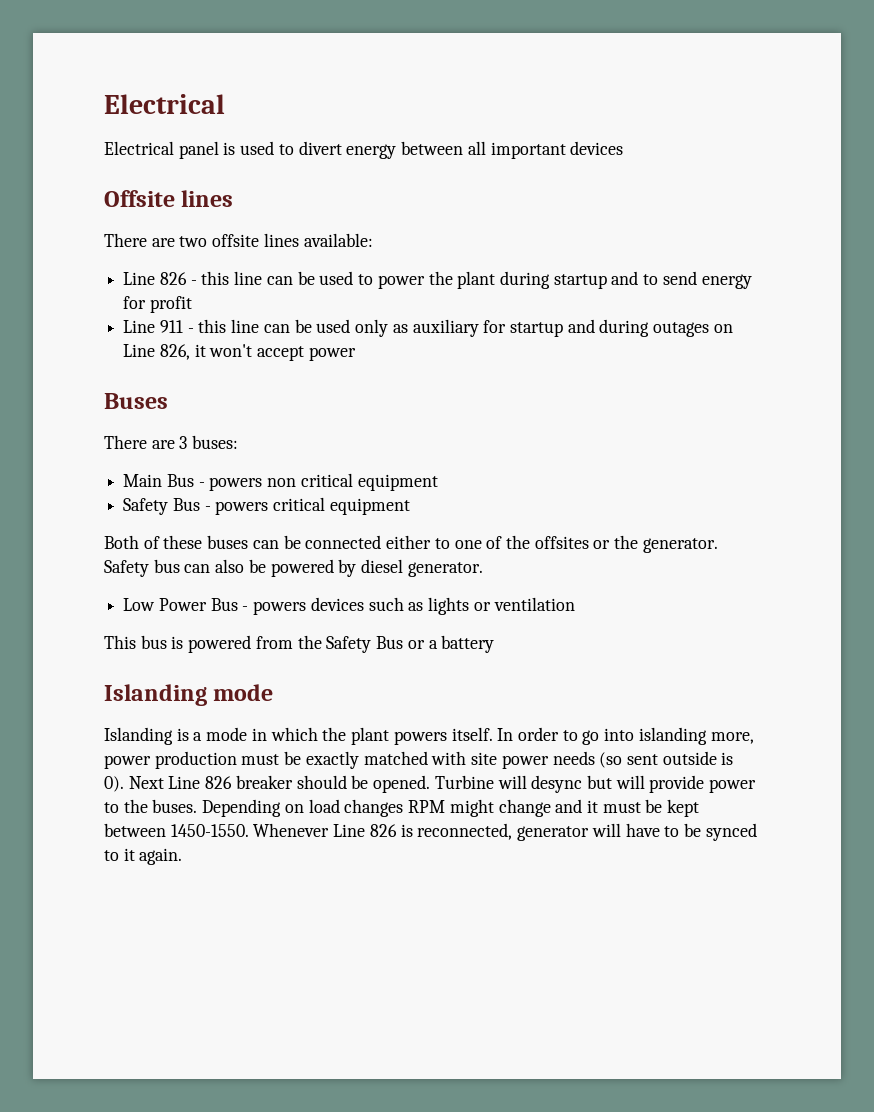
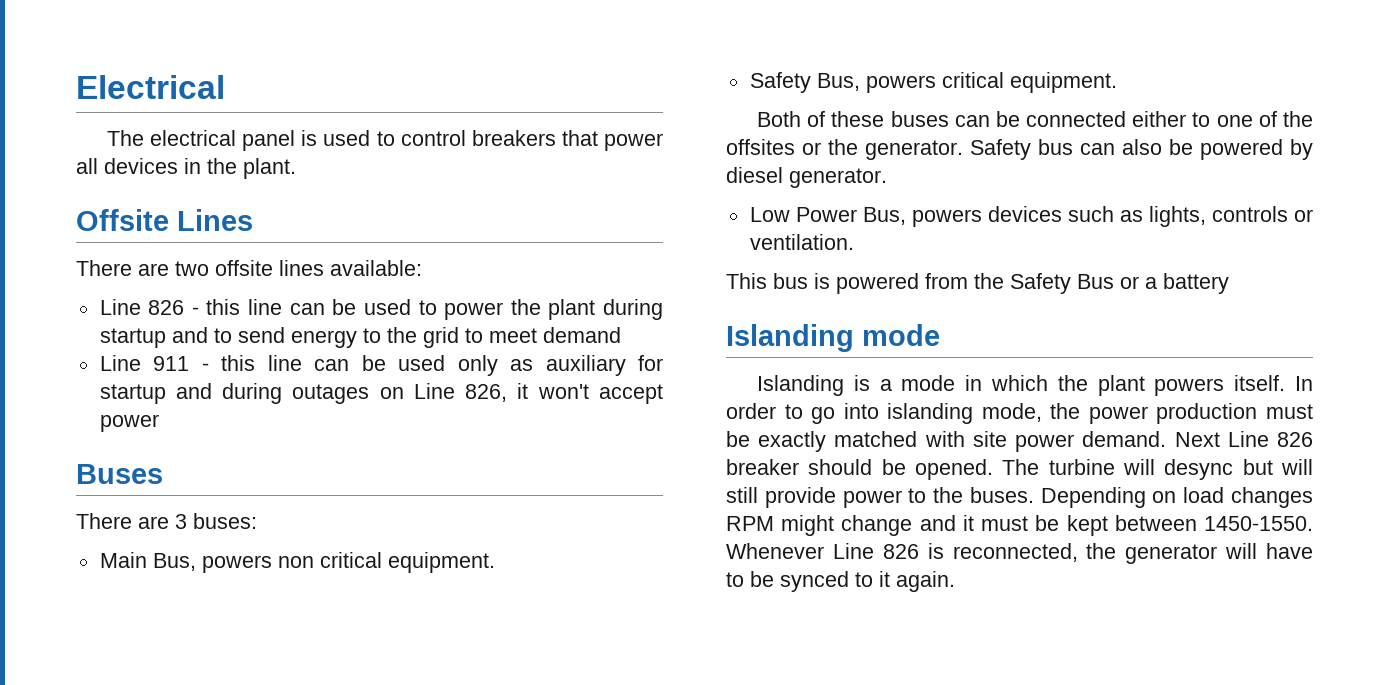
- Electrical panel is used to divert energy between all important devices
+ The electrical panel is used to control breakers that power all devices in the plant.
- Offsite lines
+ Offsite Lines
- Line 826 - this line can be used to power the plant during startup and to send energy for profit
+ Line 826 - this line can be used to power the plant during startup and to send energy to the grid to meet demand
- Main Bus - powers non critical equipment
- Safety Bus - powers critical equipment
+ Main Bus, powers non critical equipment.
+ Safety Bus, powers critical equipment.
- Low Power Bus - powers devices such as lights or ventilation
+ Low Power Bus, powers devices such as lights, controls or ventilation.
- In order to go into islanding more, power production must be exactly matched with site power needs (so sent outside is 0).
+ In order to go into islanding mode, the power production must be exactly matched with site power demand.
- Turbine will desync but will provide power to the buses.
+ The turbine will desync but will still provide power to the buses.
- Whenever Line 826 is reconnected, generator will have to be synced to it again.
+ Whenever Line 826 is reconnected, the generator will have to be synced to it again.

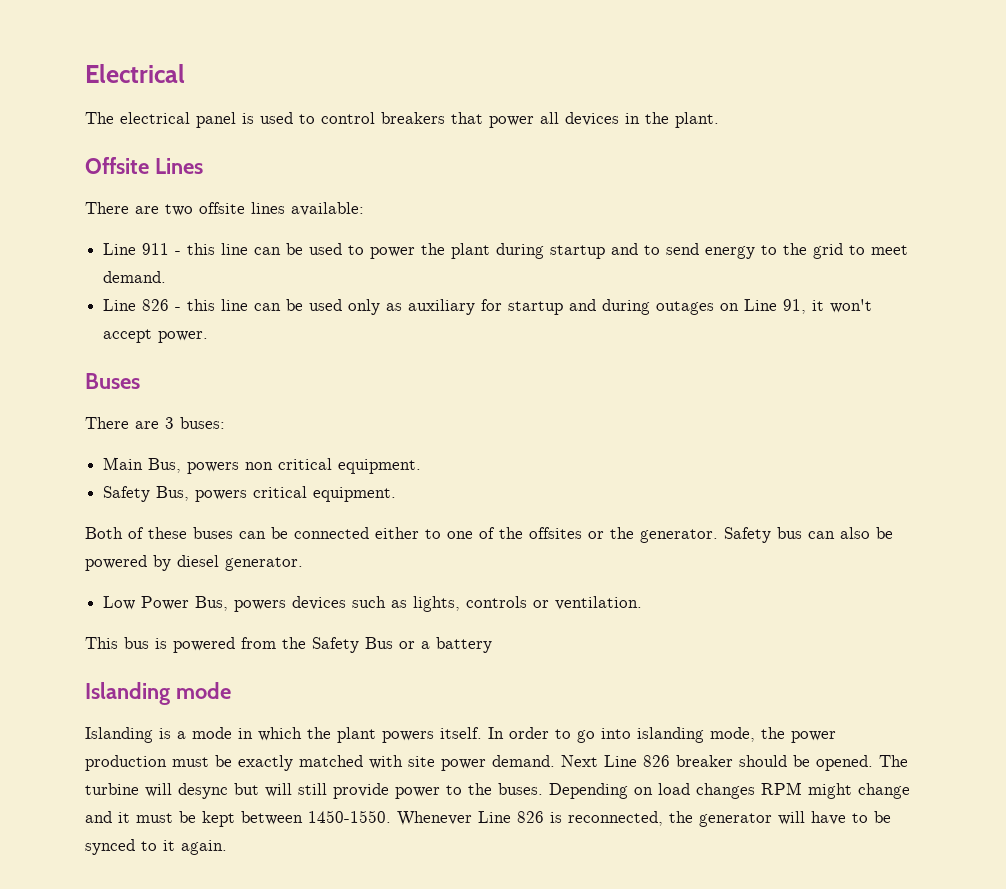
- Line 826 - this line can be used to power the plant during startup and to send energy to the grid to meet demand
- Line 911 - this line can be used only as auxiliary for startup and during outages on Line 826, it won't accept power
+ Line 911 - this line can be used to power the plant during startup and to send energy to the grid to meet demand.
+ Line 826 - this line can be used only as auxiliary for startup and during outages on Line 91, it won't accept power.

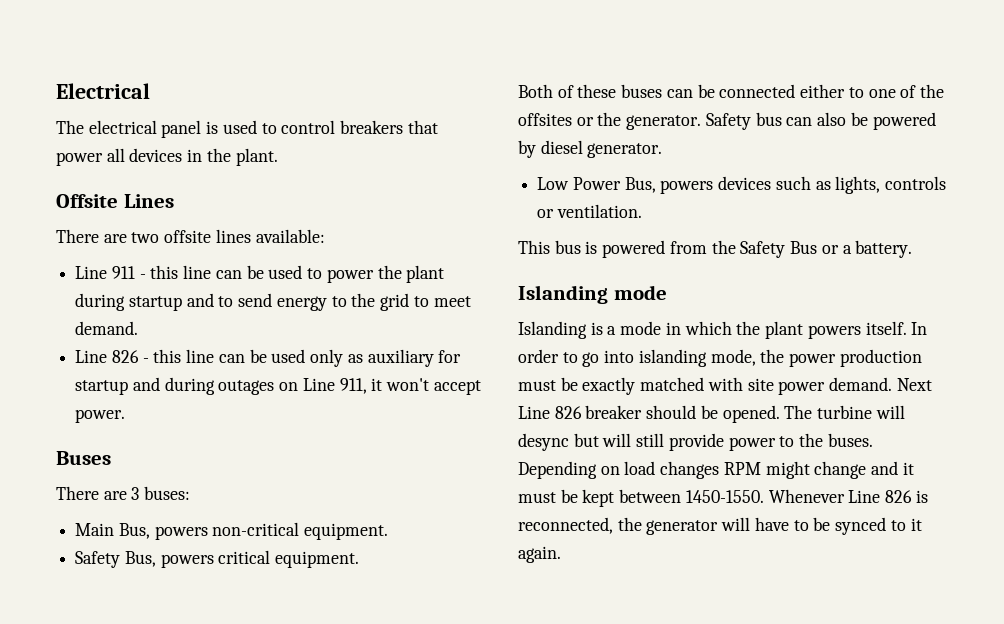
- Line 826 - this line can be used only as auxiliary for startup and during outages on Line 91, it won't accept power.
+ Line 826 - this line can be used only as auxiliary for startup and during outages on Line 911, it won't accept power.
- Main Bus, powers non critical equipment.
+ Main Bus, powers non-critical equipment.
- This bus is powered from the Safety Bus or a battery
+ This bus is powered from the Safety Bus or a battery.

